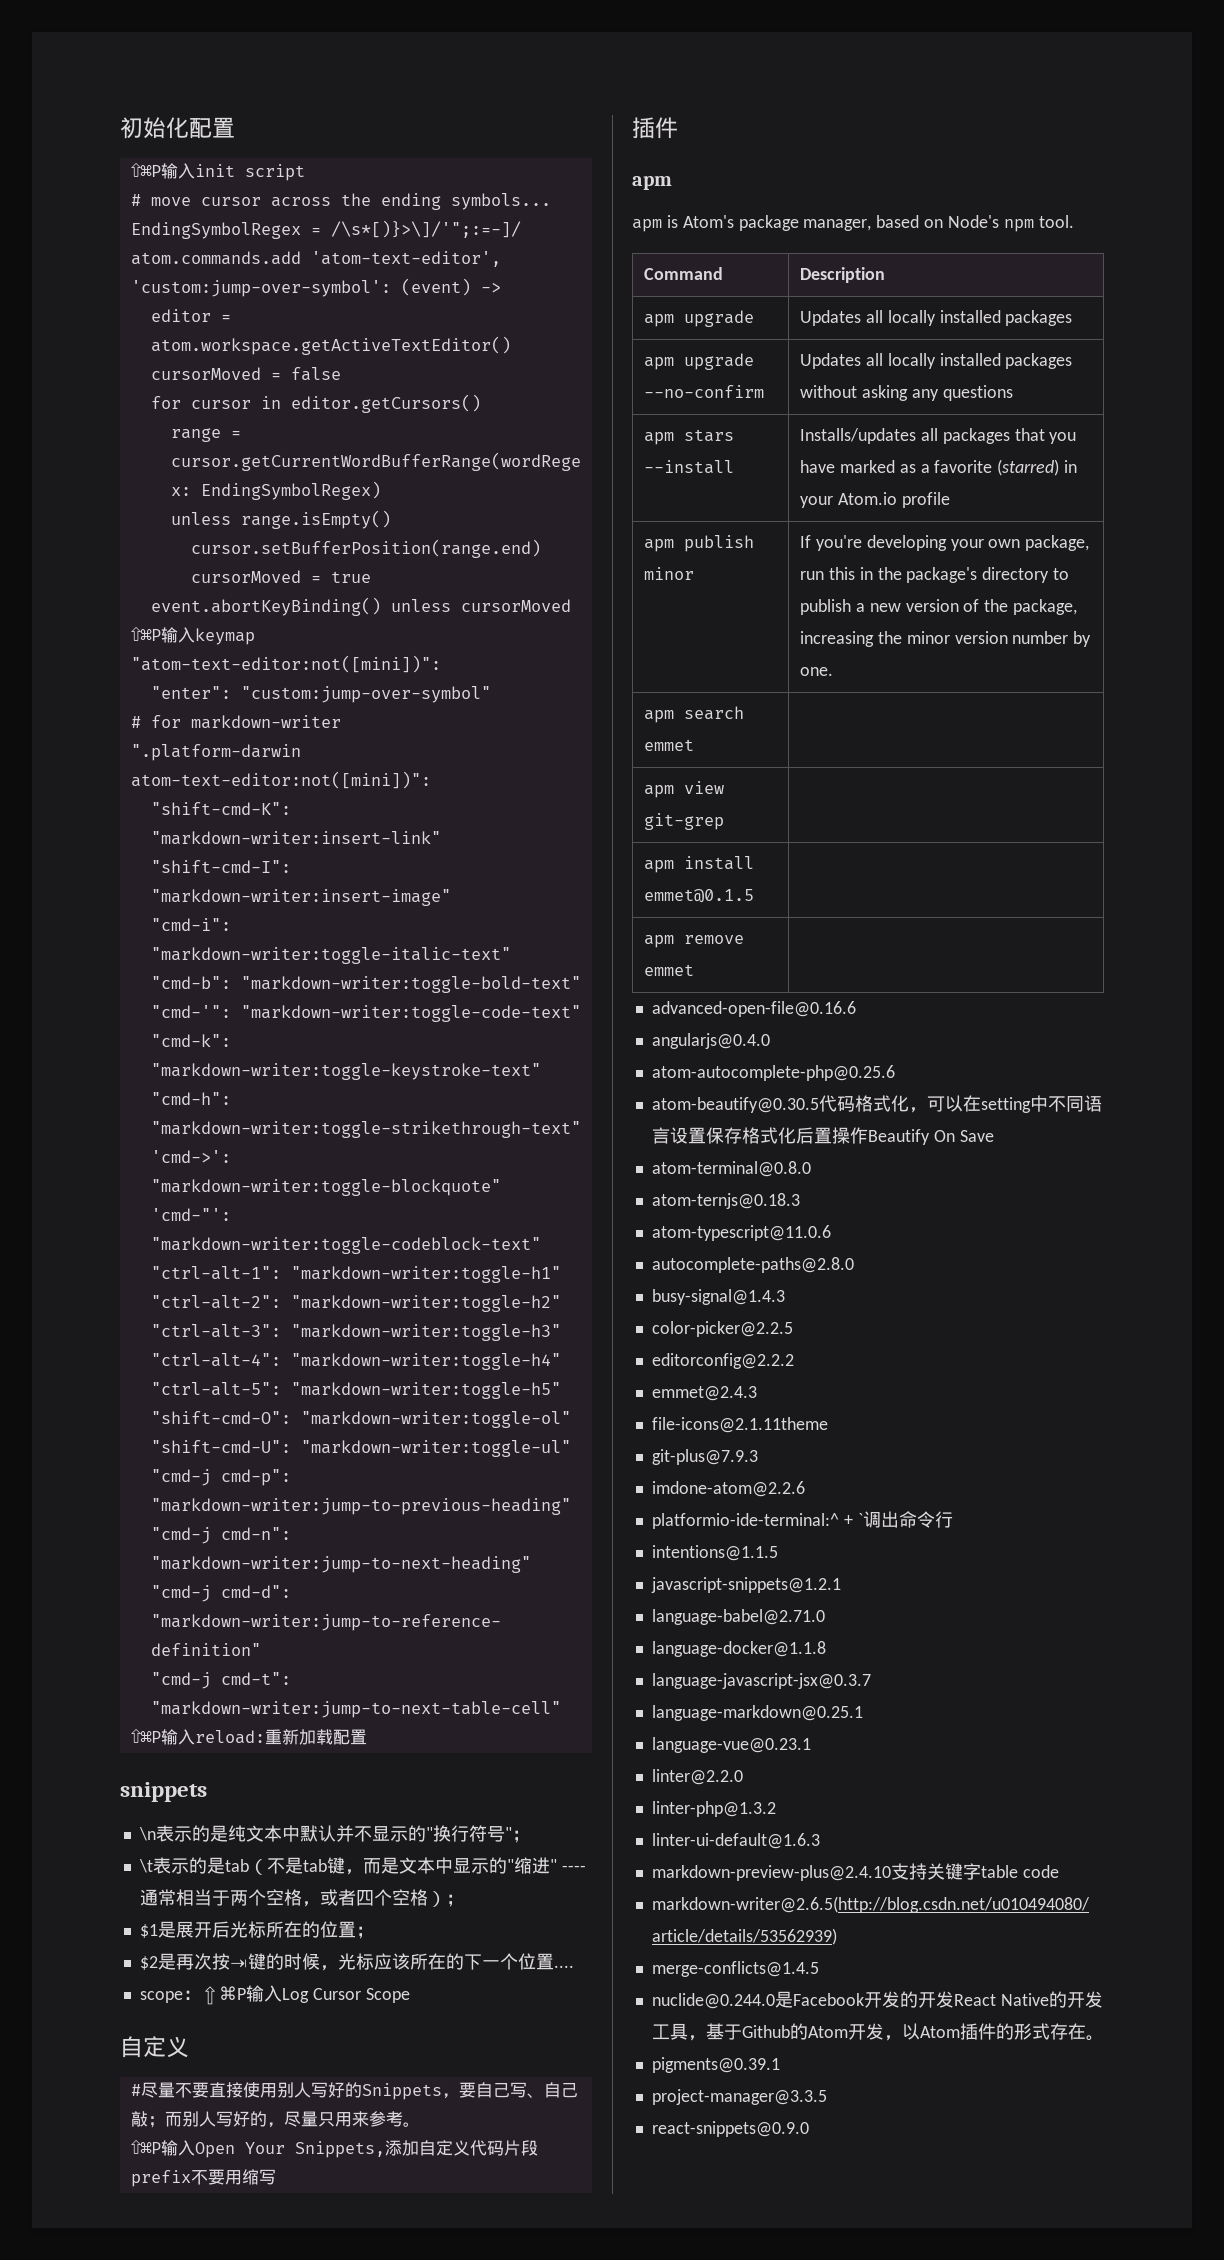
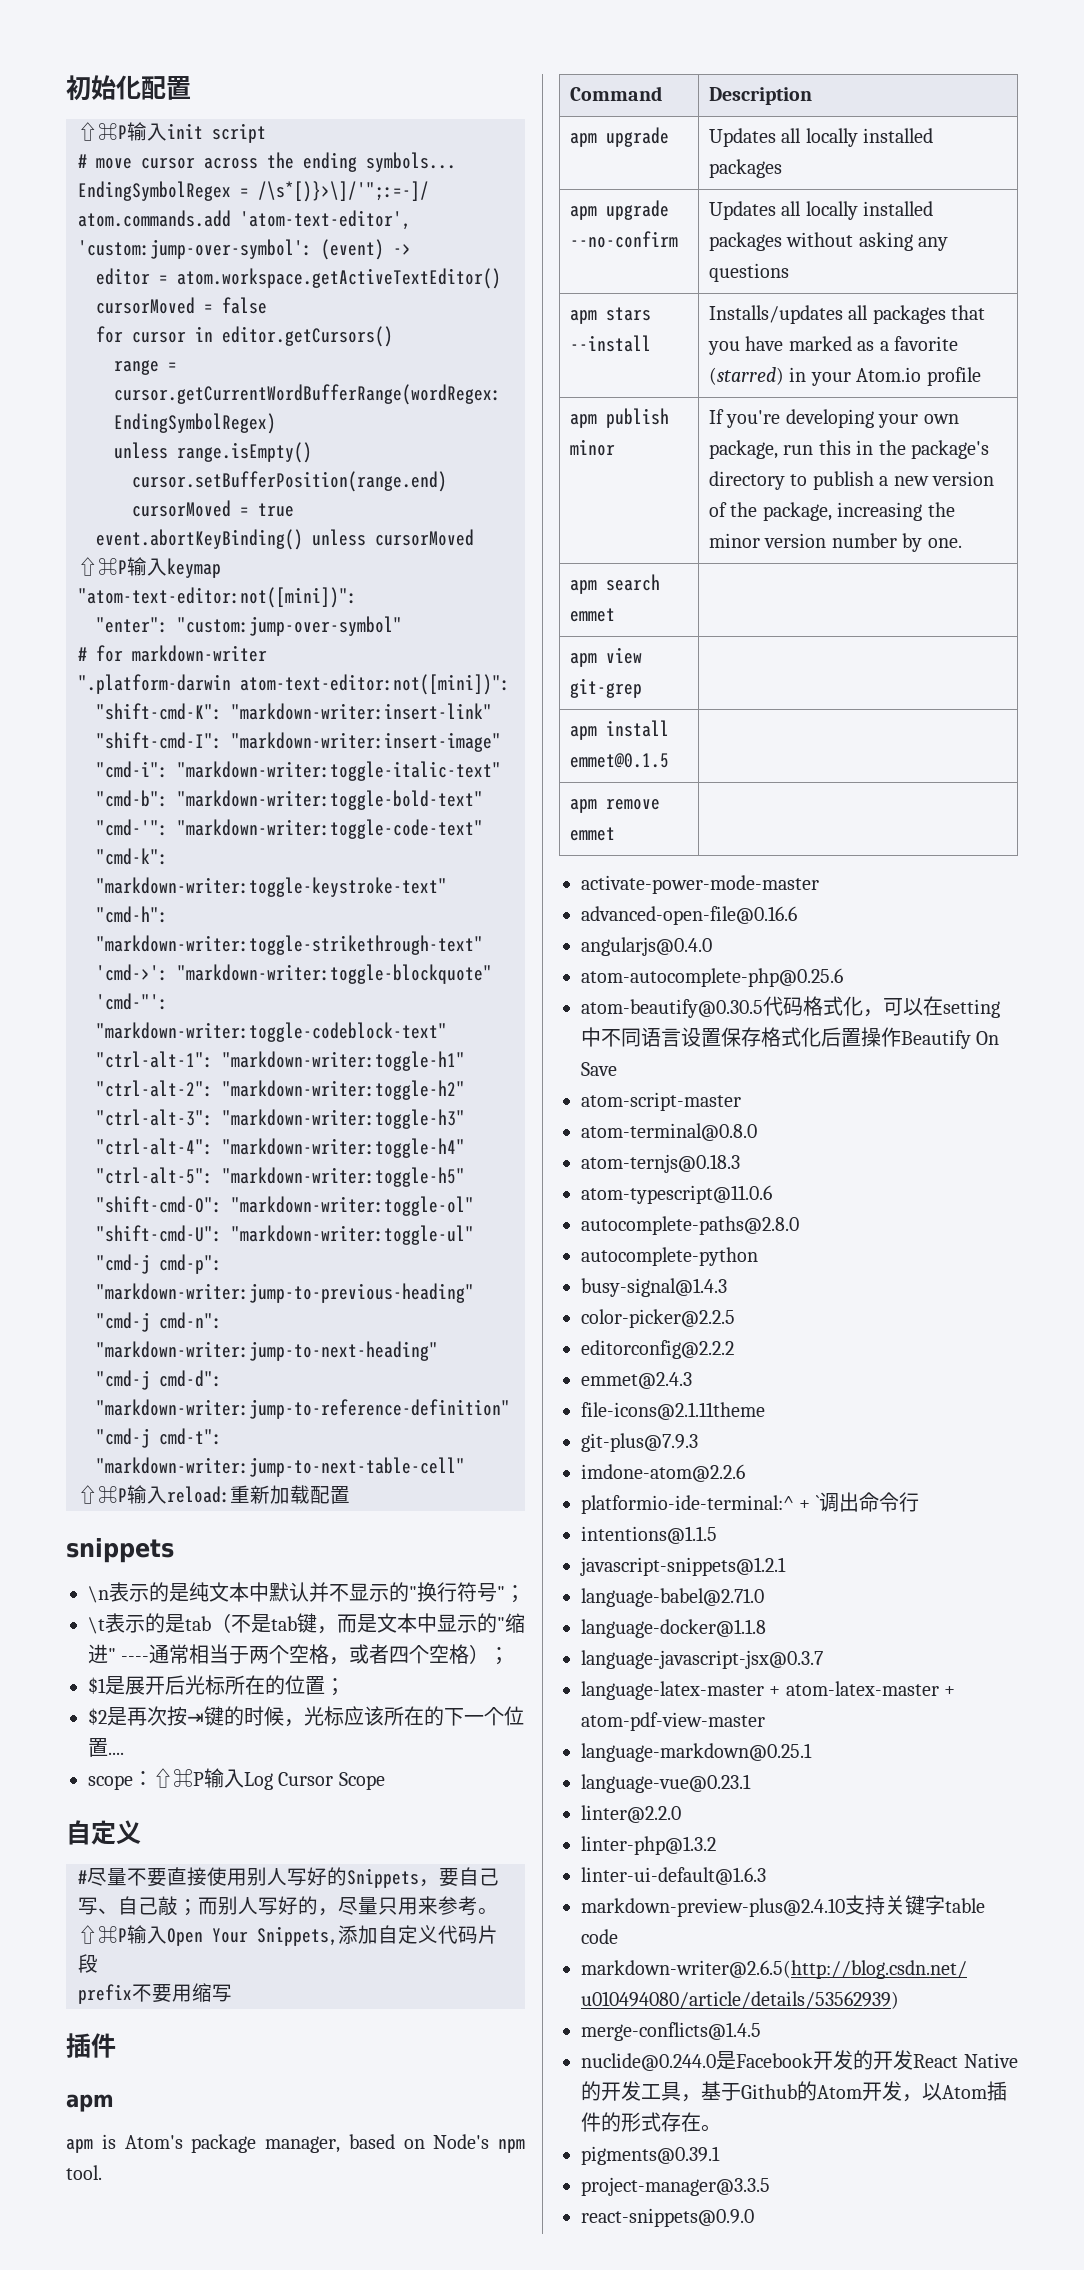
+ activate-power-mode-master
+ atom-script-master
+ autocomplete-python
+ language-latex-master + atom-latex-master + atom-pdf-view-master

